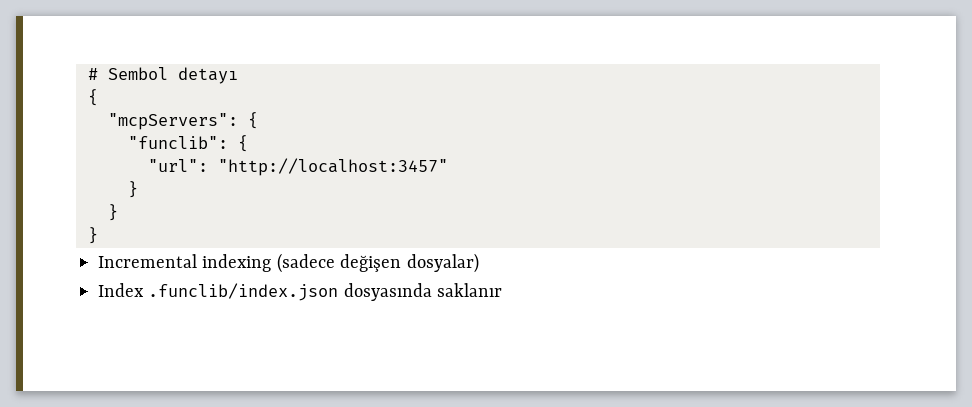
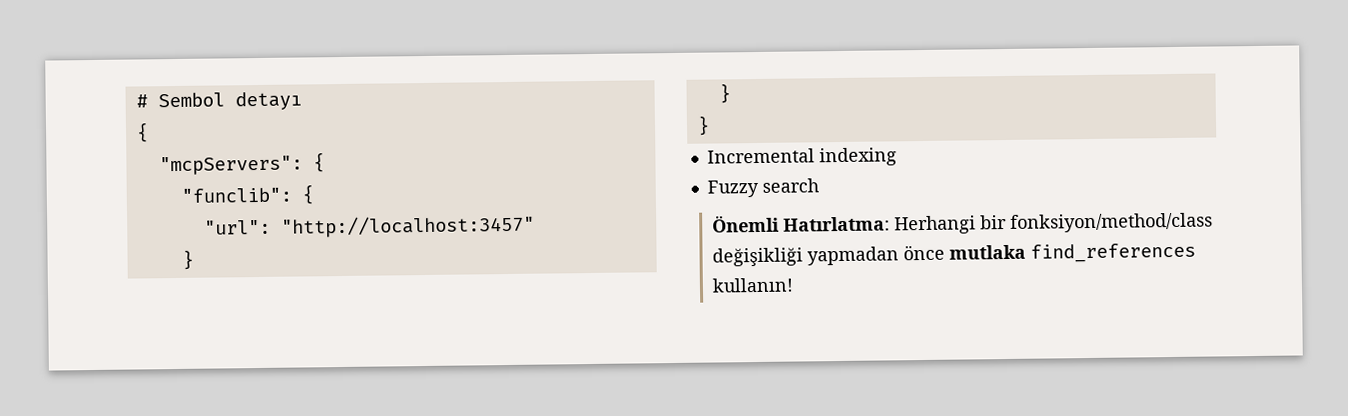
- Incremental indexing (sadece değişen dosyalar)
- Index .funclib/index.json dosyasında saklanır
+ Incremental indexing
+ Fuzzy search
+ Önemli Hatırlatma: Herhangi bir fonksiyon/method/class değişikliği yapmadan önce mutlaka find_references kullanın!

